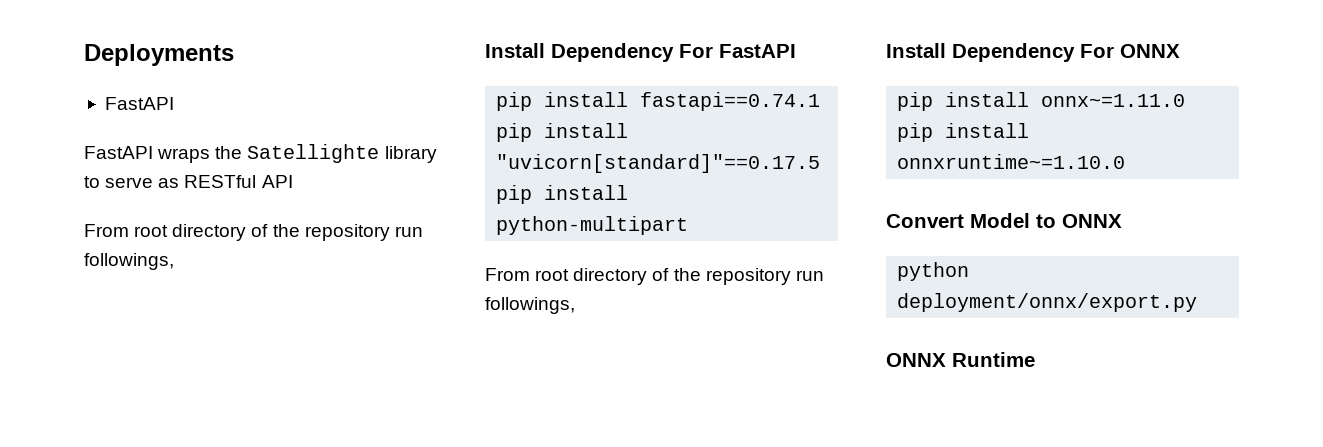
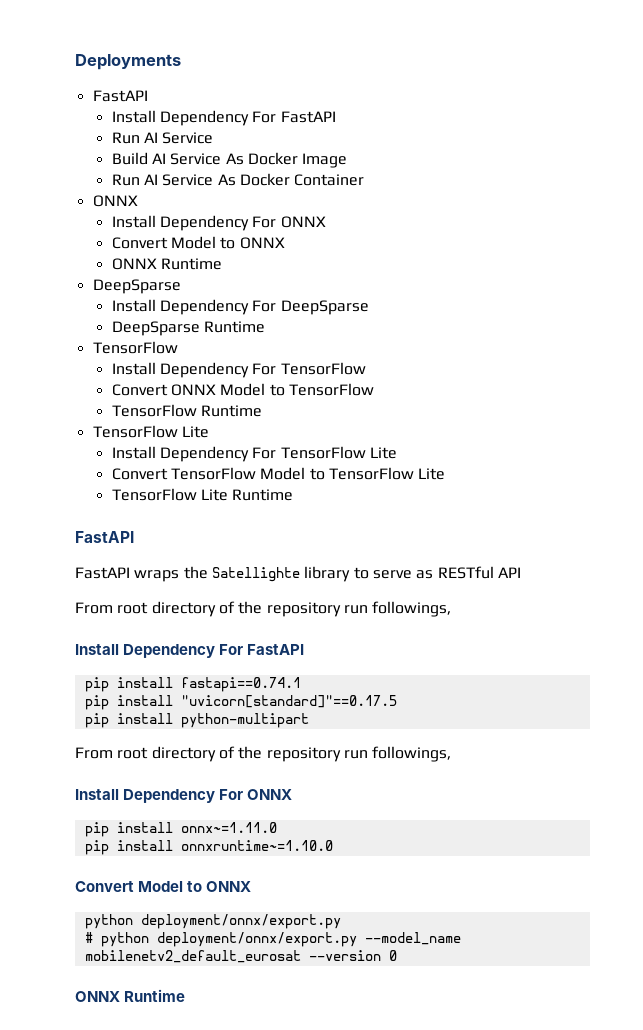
  Deployments
+ FastAPI
+ Install Dependency For FastAPI
+ Run AI Service
+ Build AI Service As Docker Image
+ Run AI Service As Docker Container
+ ONNX
+ Install Dependency For ONNX
+ Convert Model to ONNX
+ ONNX Runtime
+ DeepSparse
+ Install Dependency For DeepSparse
+ DeepSparse Runtime
+ TensorFlow
+ Install Dependency For TensorFlow
+ Convert ONNX Model to TensorFlow
+ TensorFlow Runtime
+ TensorFlow Lite
+ Install Dependency For TensorFlow Lite
+ Convert TensorFlow Model to TensorFlow Lite
+ TensorFlow Lite Runtime
+ # python deployment/onnx/export.py --model_name mobilenetv2_default_eurosat --version 0

